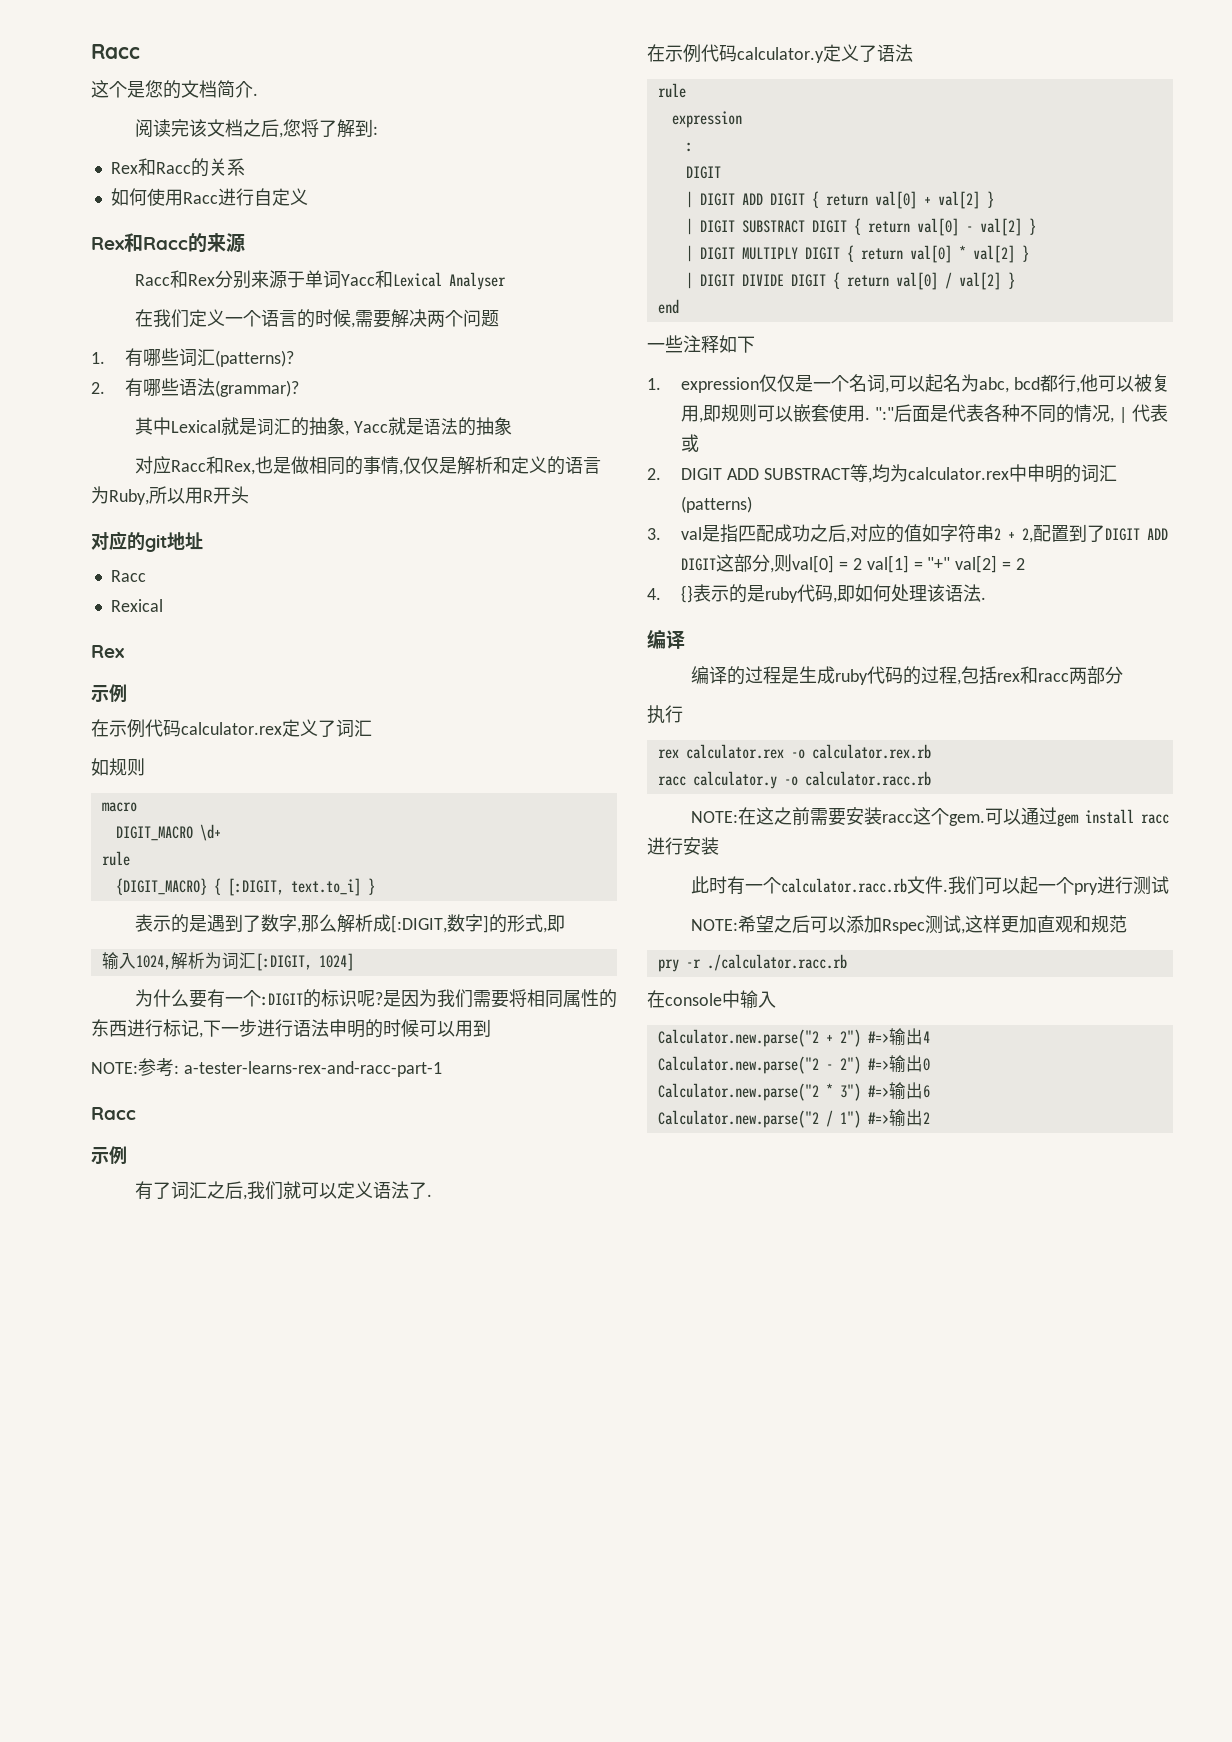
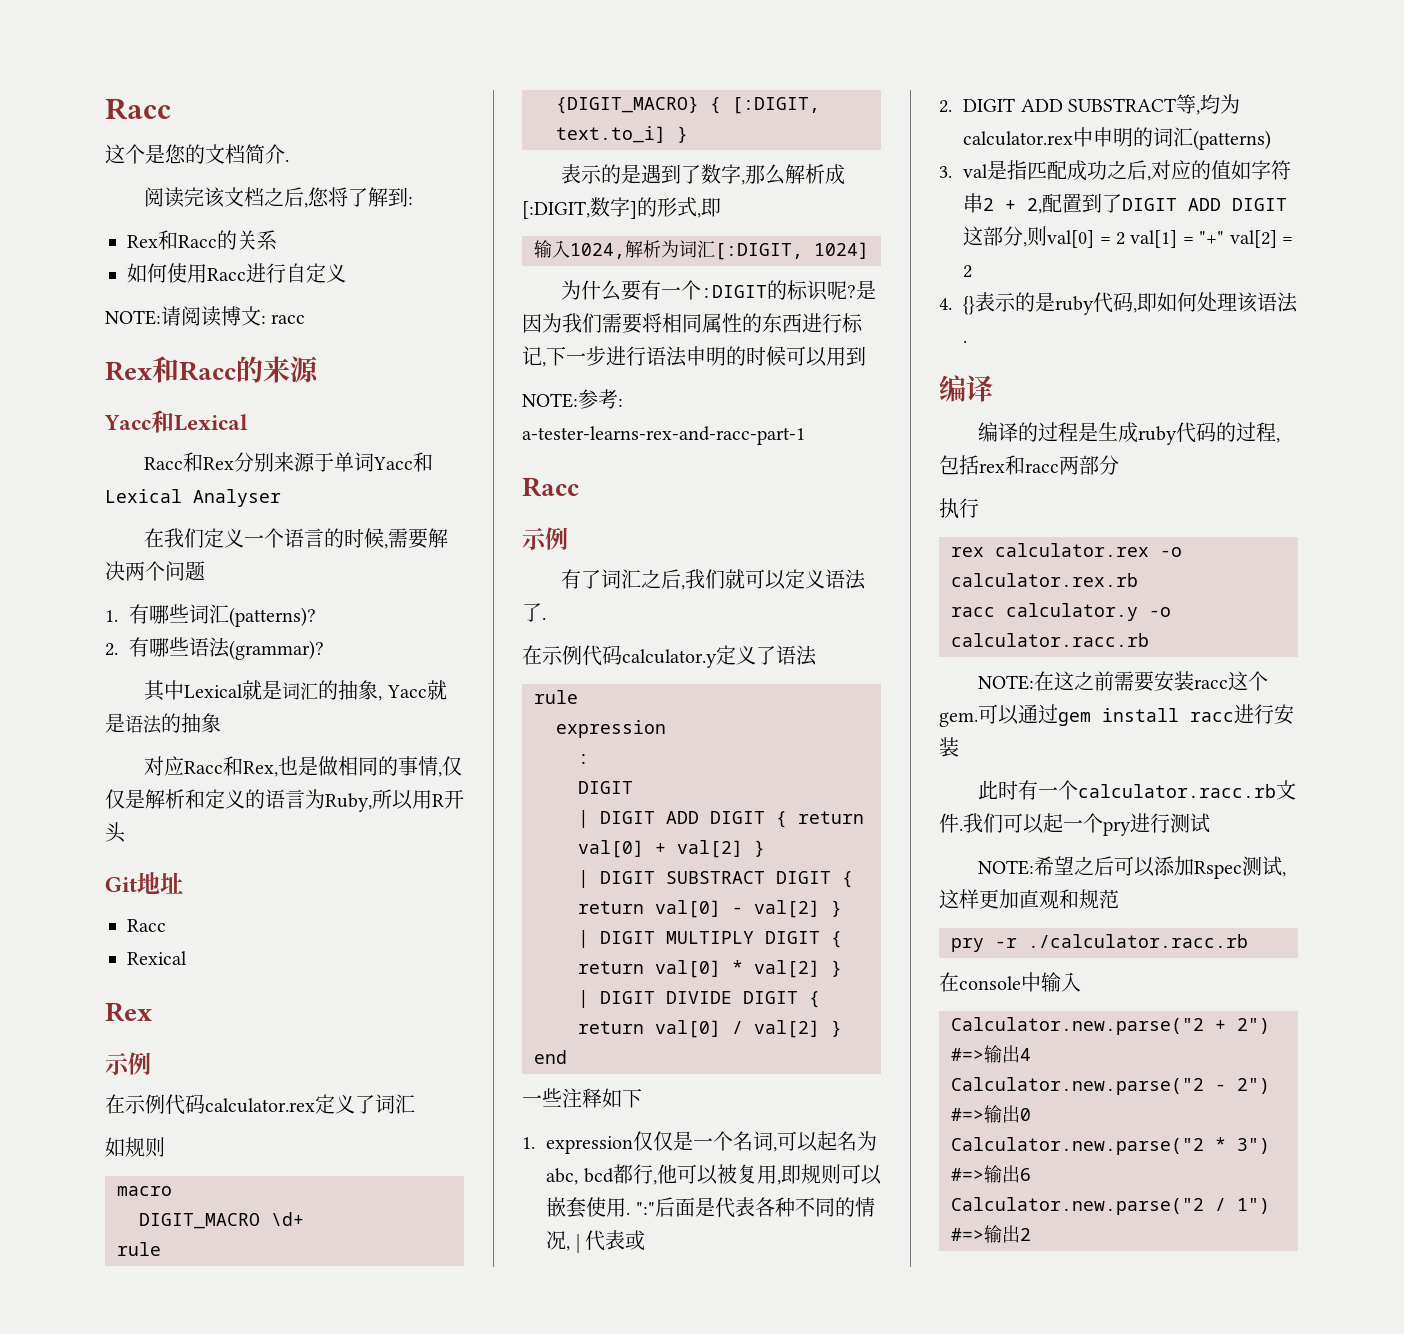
+ NOTE:请阅读博文: racc
  Rex和Racc的来源
+ Yacc和Lexical
- 对应的git地址
+ Git地址

